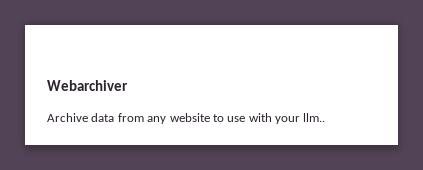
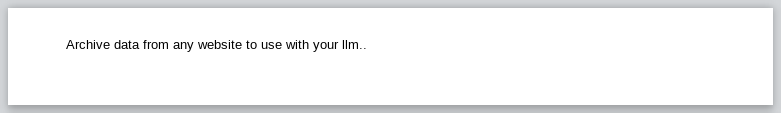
- Webarchiver

